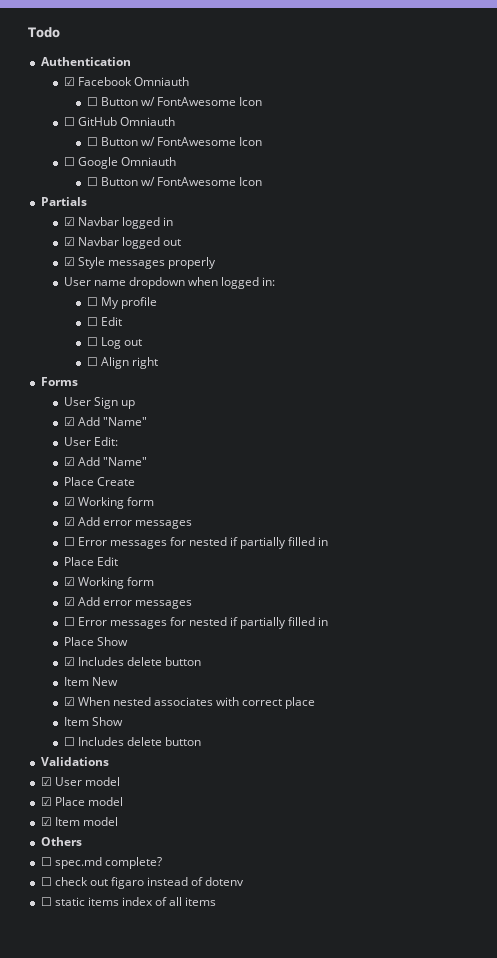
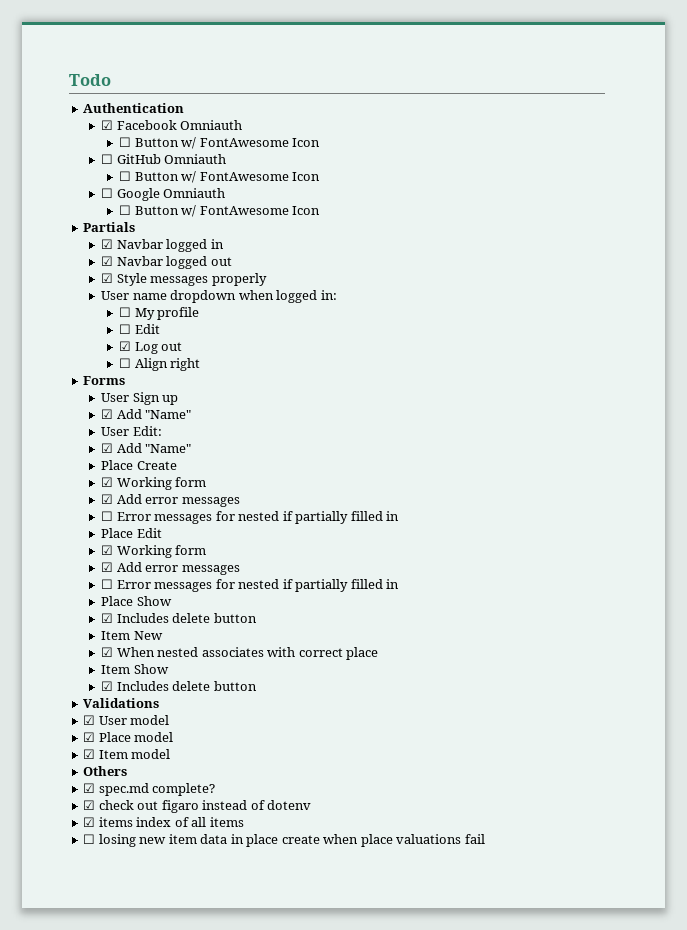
- ☐ Log out
+ ☑ Log out
  Item Show
- ☐ Includes delete button
+ ☑ Includes delete button
- ☐ spec.md complete?
+ ☑ spec.md complete?
- ☐ check out figaro instead of dotenv
+ ☑ check out figaro instead of dotenv
- ☐ static items index of all items
+ ☑ items index of all items
+ ☐ losing new item data in place create when place valuations fail

